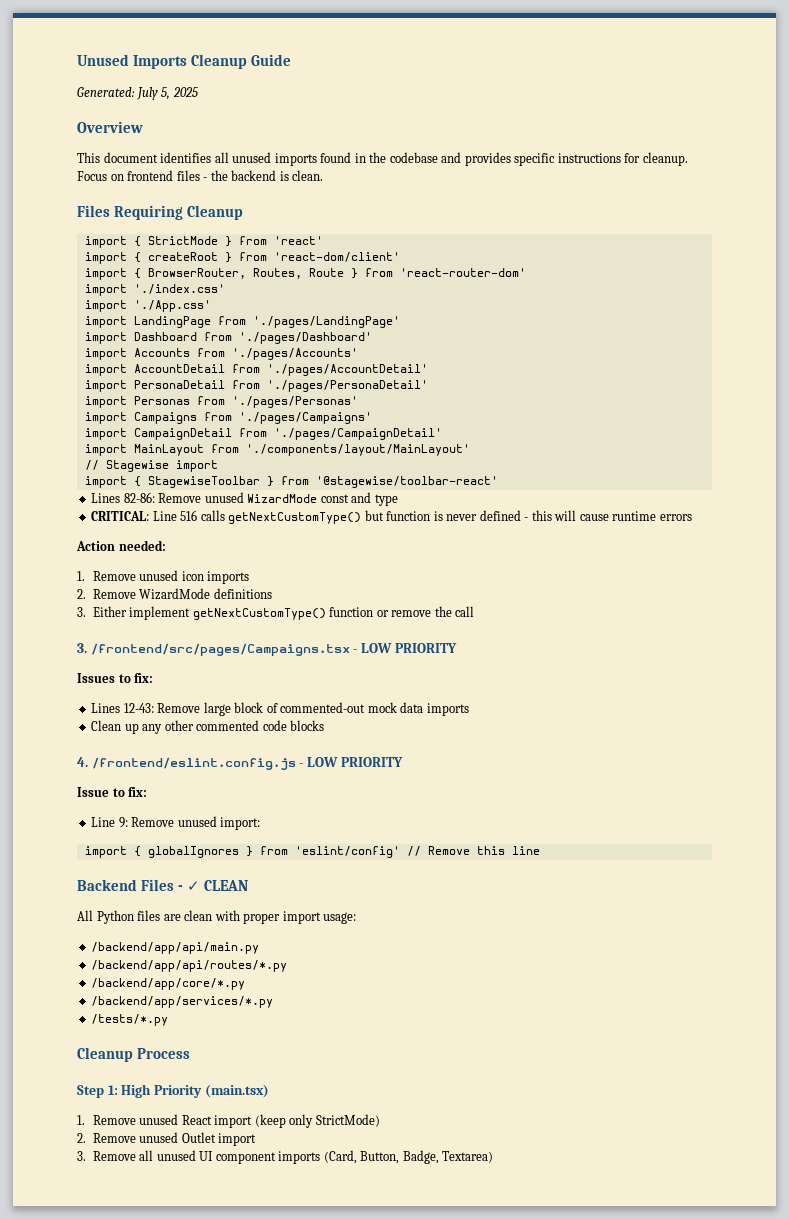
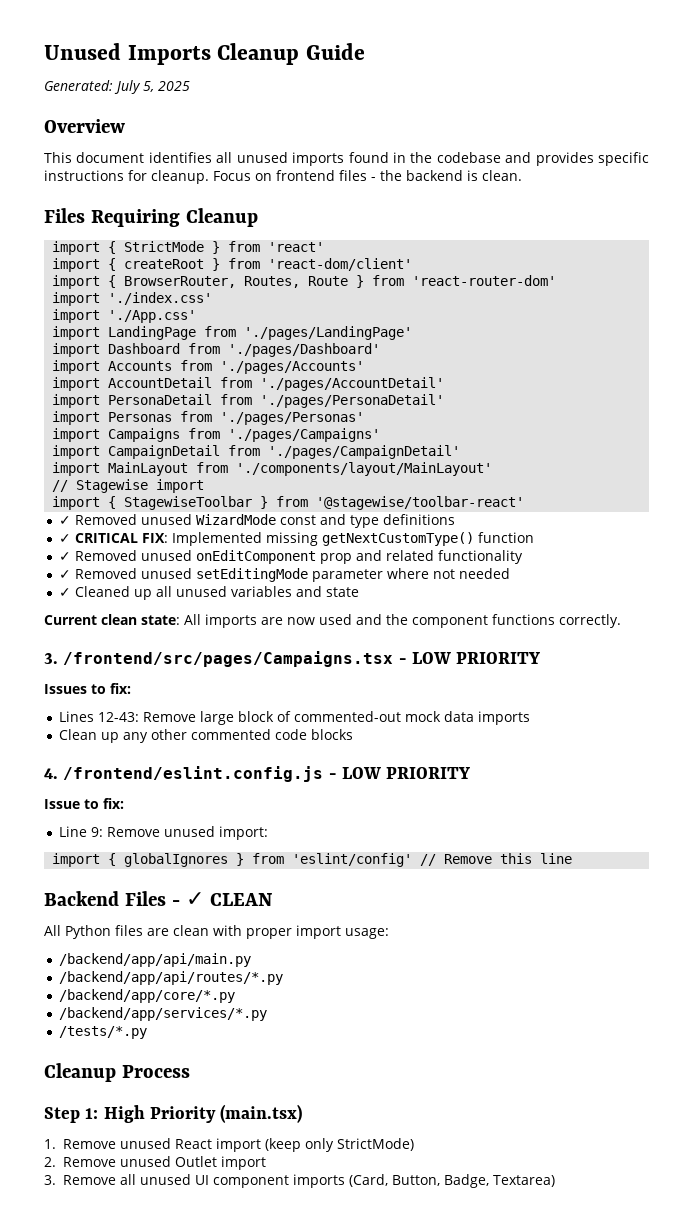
- Lines 82-86: Remove unused WizardMode const and type
- CRITICAL: Line 516 calls getNextCustomType() but function is never defined - this will cause runtime errors
- Action needed:
- 1. Remove unused icon imports
- 2. Remove WizardMode definitions
- 3. Either implement getNextCustomType() function or remove the call
+ ✓ Removed unused WizardMode const and type definitions
+ ✓ CRITICAL FIX: Implemented missing getNextCustomType() function
+ ✓ Removed unused onEditComponent prop and related functionality
+ ✓ Removed unused setEditingMode parameter where not needed
+ ✓ Cleaned up all unused variables and state
+ Current clean state: All imports are now used and the component functions correctly.

